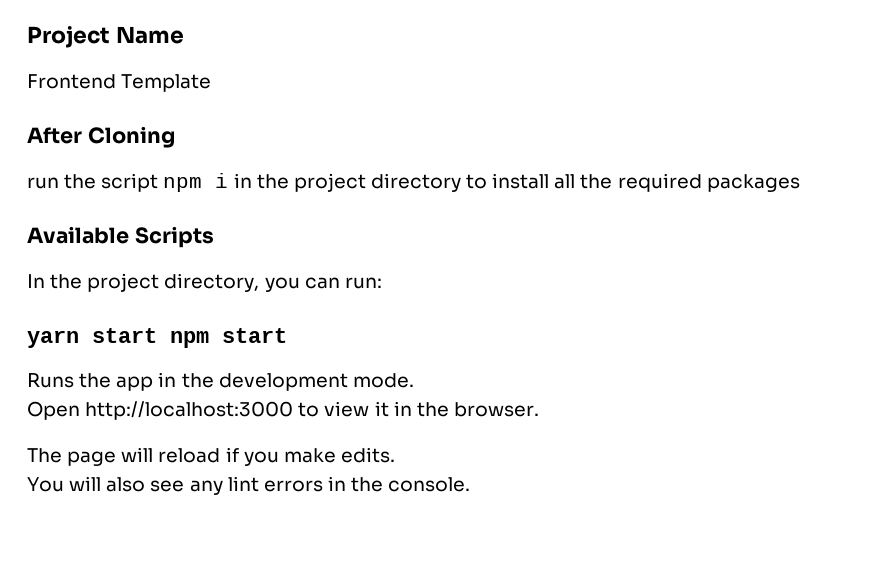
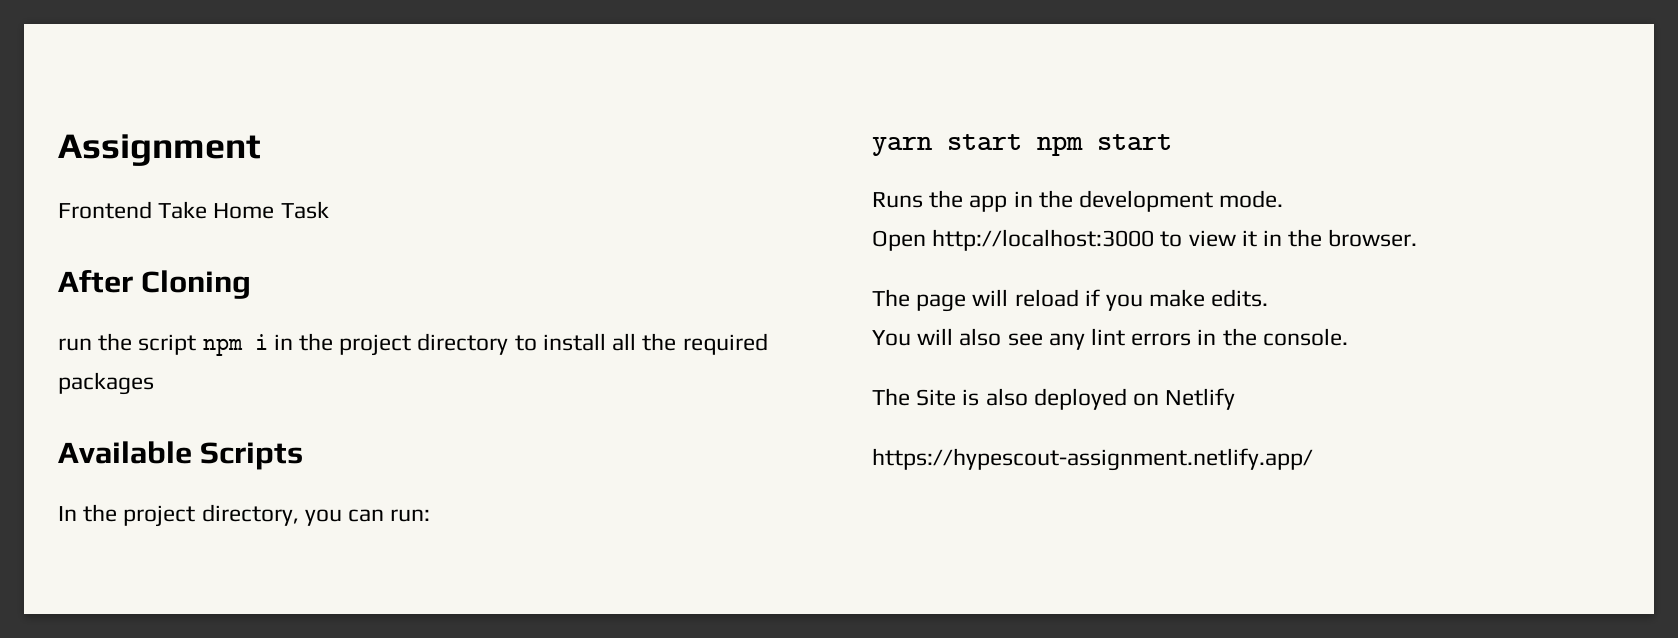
- Project Name
+ Assignment
- Frontend Template
+ Frontend Take Home Task
+ The Site is also deployed on Netlify
+ https://hypescout-assignment.netlify.app/

